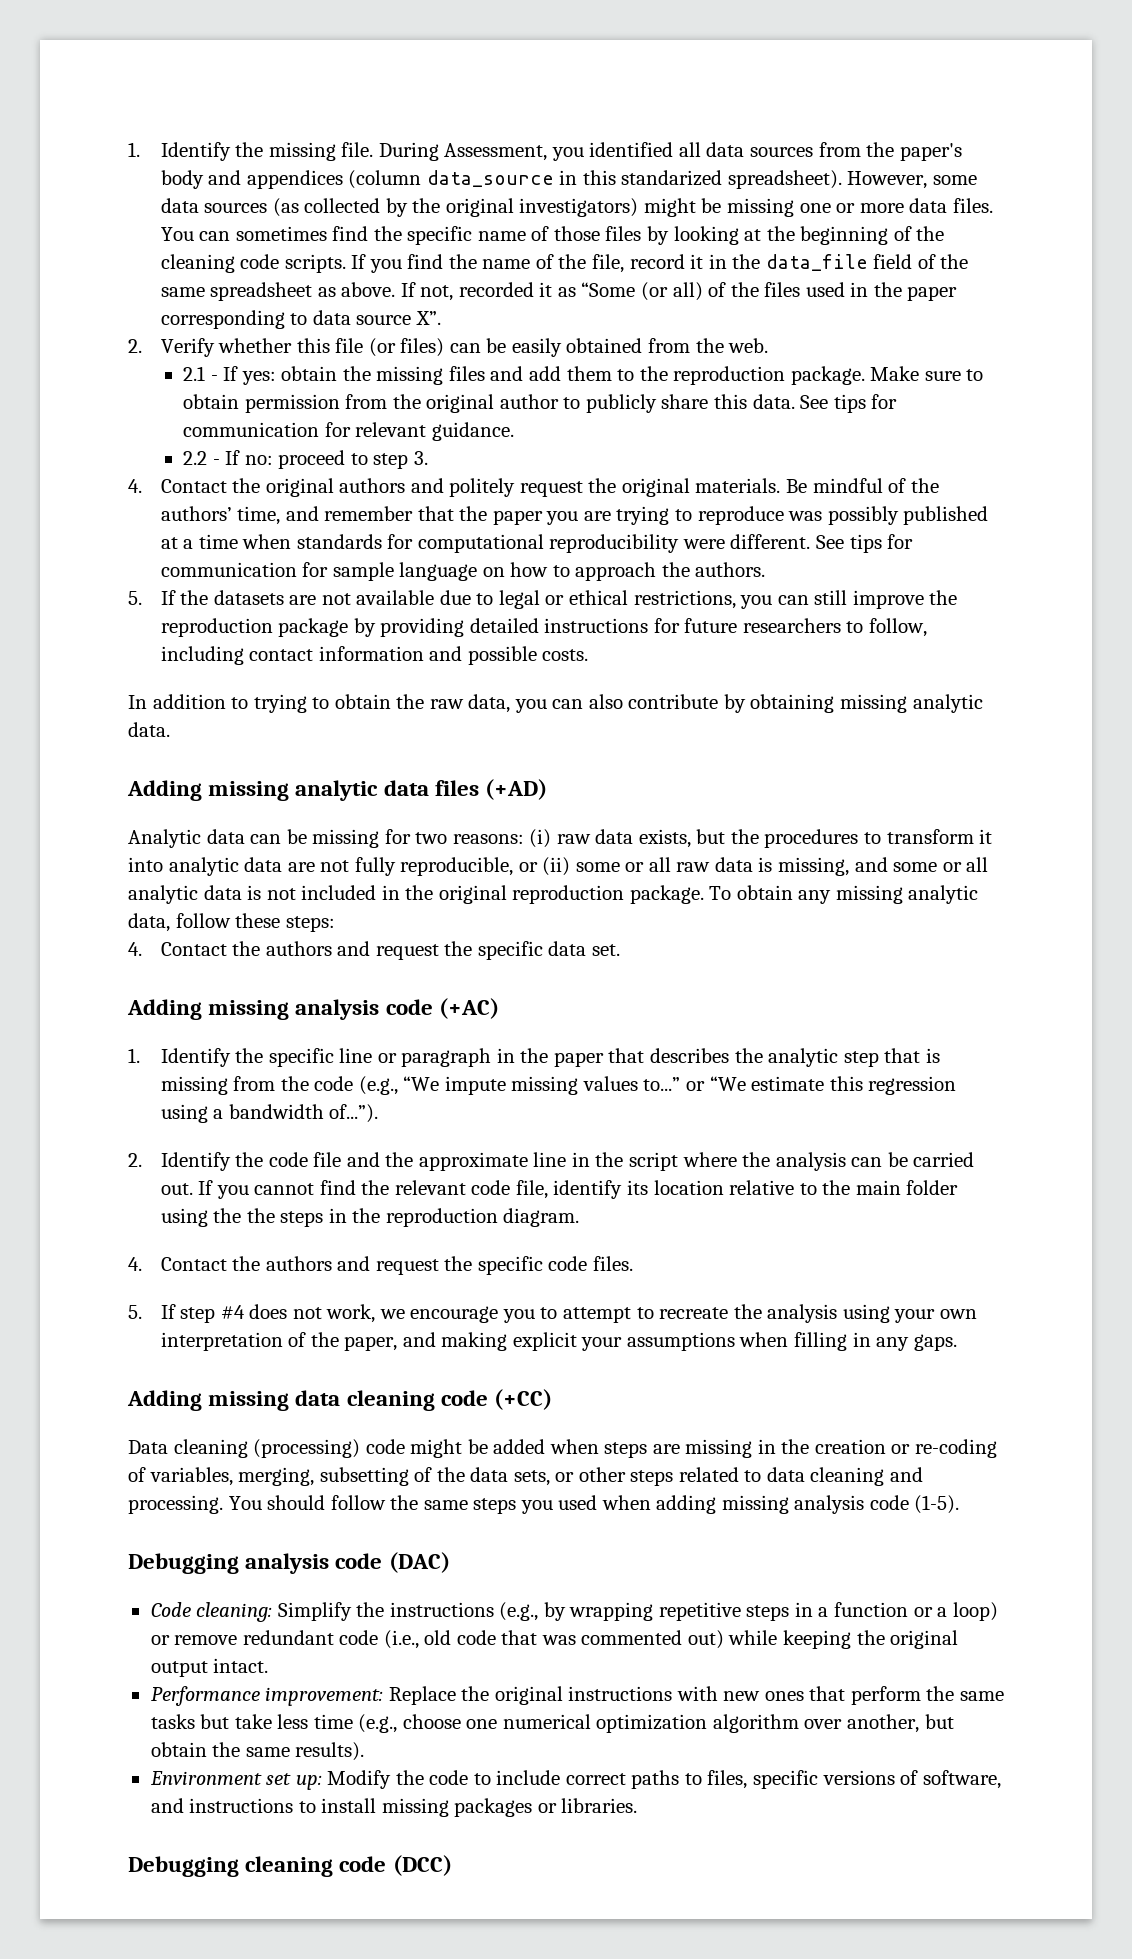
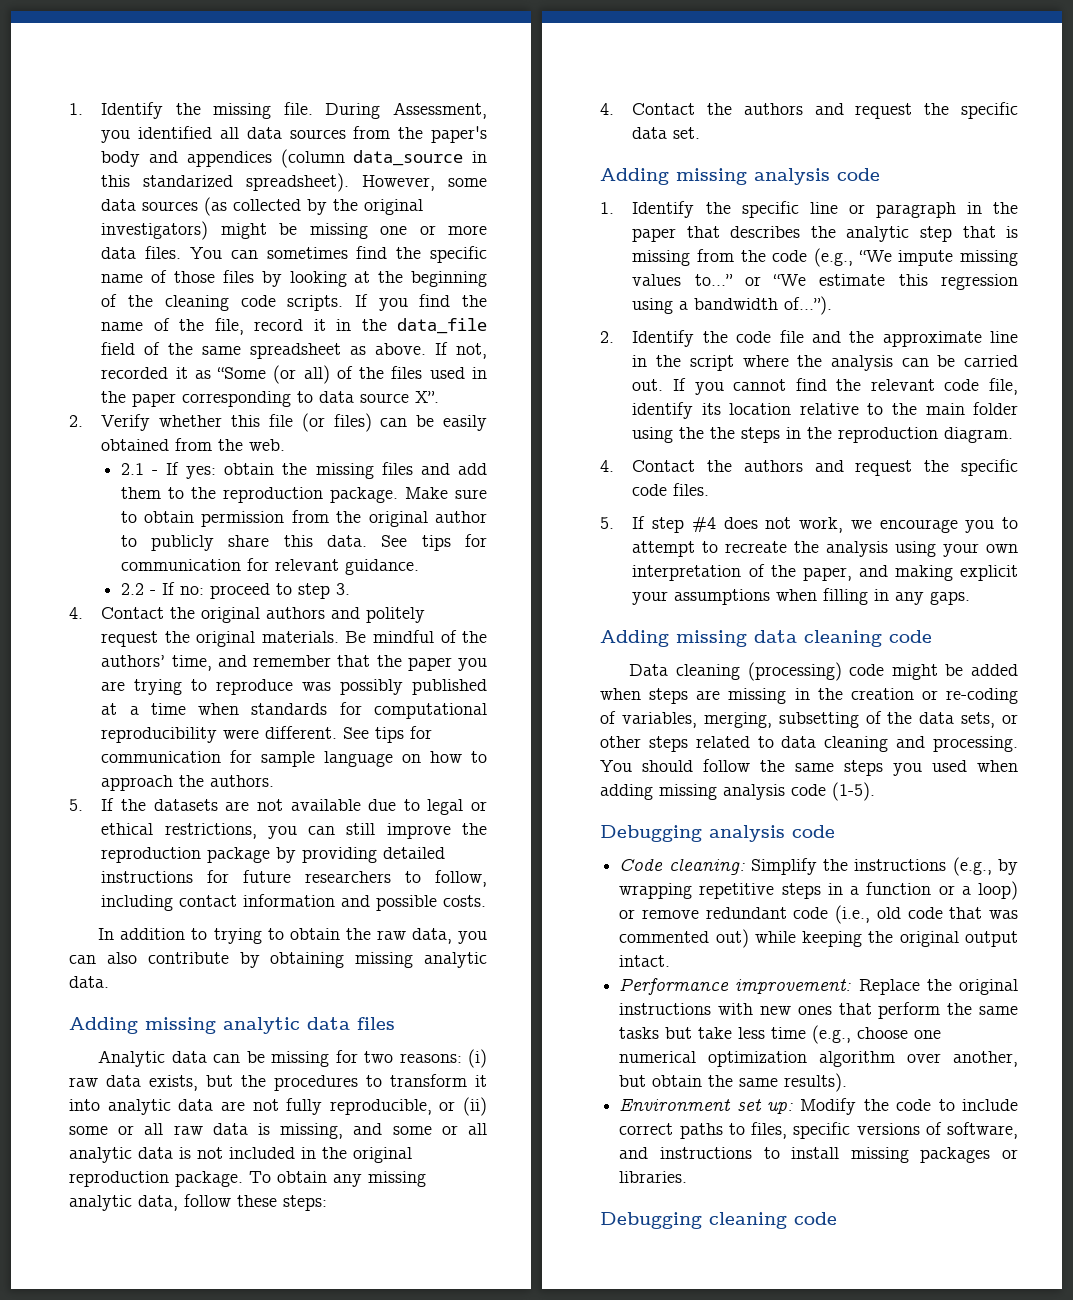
- Adding missing analytic data files (+AD)
+ Adding missing analytic data files
- Adding missing analysis code (+AC)
+ Adding missing analysis code
- Adding missing data cleaning code (+CC)
+ Adding missing data cleaning code
- Debugging analysis code (DAC)
+ Debugging analysis code
- Debugging cleaning code (DCC)
+ Debugging cleaning code

